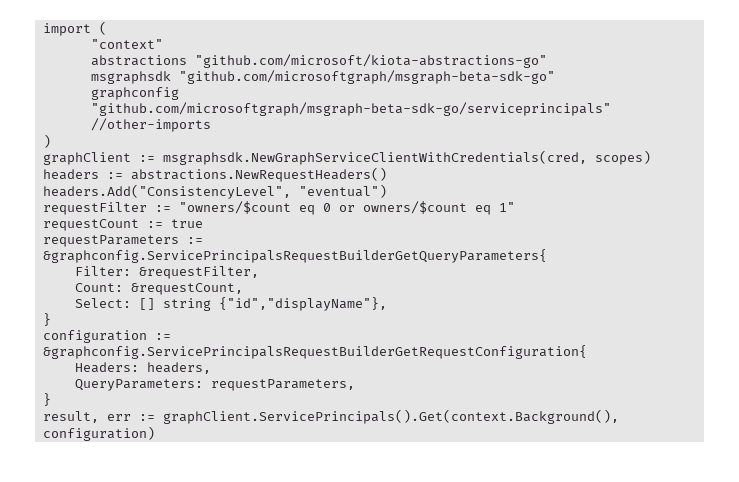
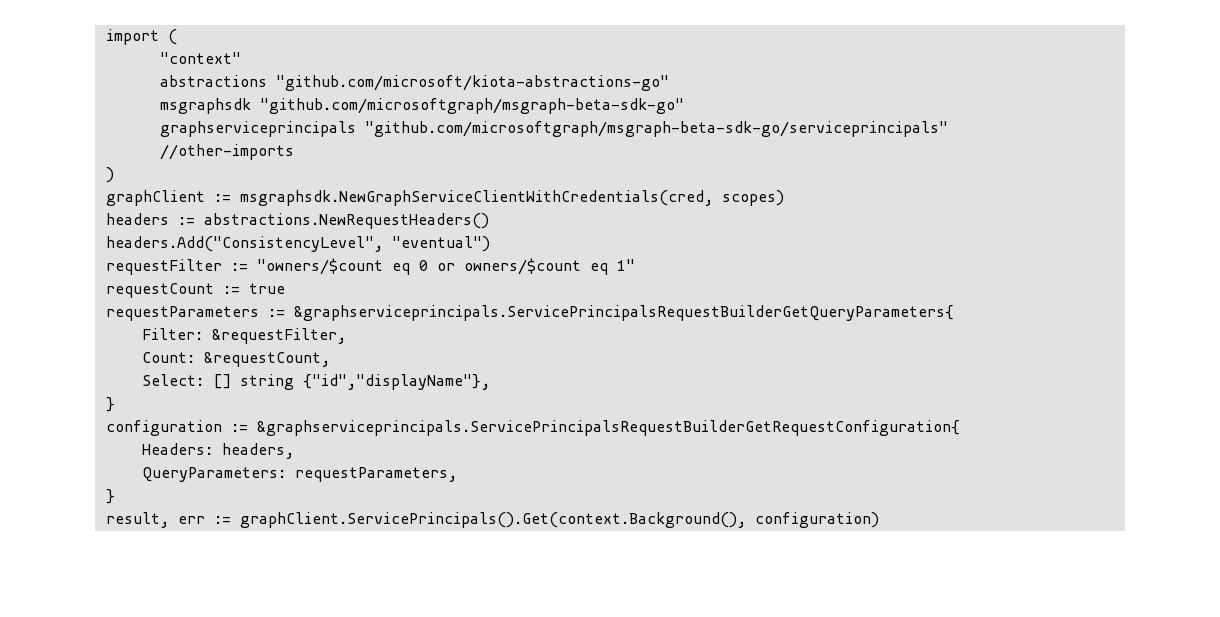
- graphconfig "github.com/microsoftgraph/msgraph-beta-sdk-go/serviceprincipals"
+ graphserviceprincipals "github.com/microsoftgraph/msgraph-beta-sdk-go/serviceprincipals"
- requestParameters := &graphconfig.ServicePrincipalsRequestBuilderGetQueryParameters{
+ requestParameters := &graphserviceprincipals.ServicePrincipalsRequestBuilderGetQueryParameters{
- configuration := &graphconfig.ServicePrincipalsRequestBuilderGetRequestConfiguration{
+ configuration := &graphserviceprincipals.ServicePrincipalsRequestBuilderGetRequestConfiguration{

